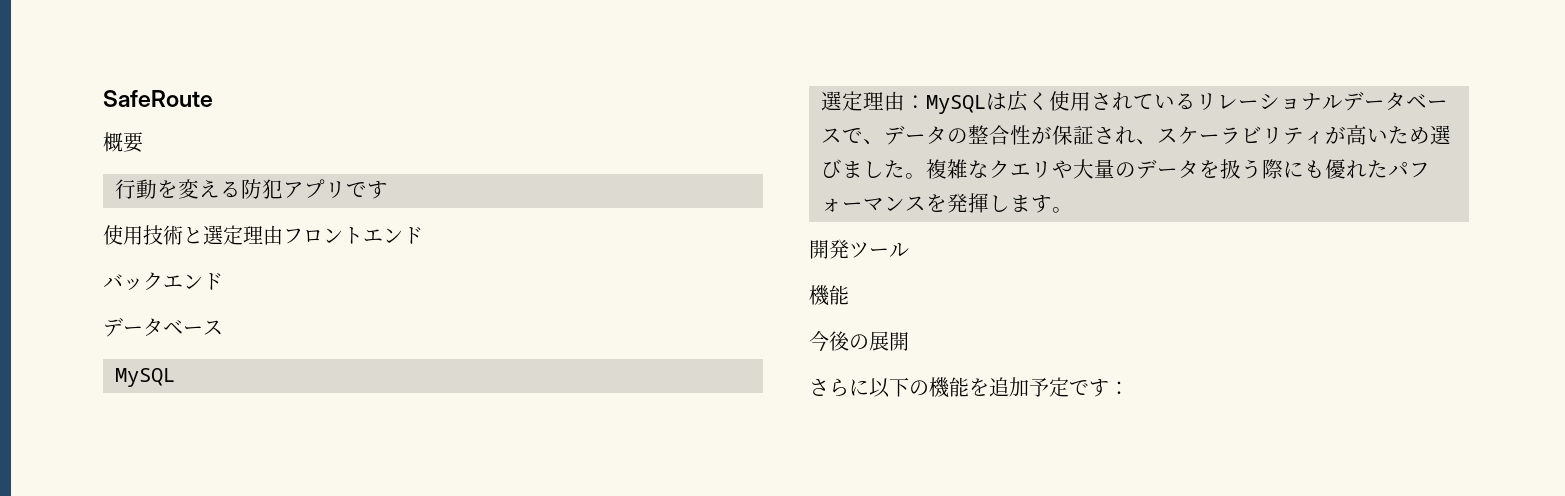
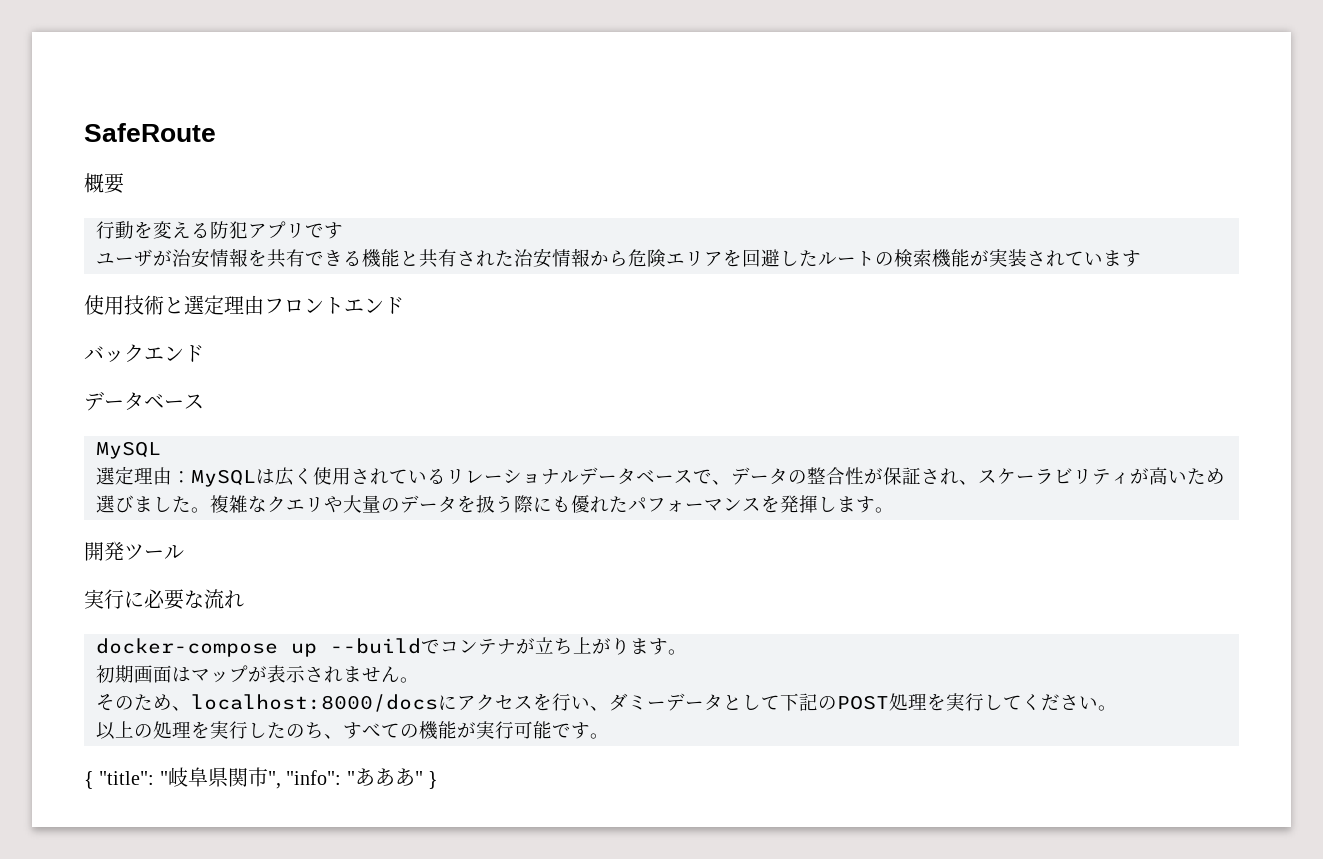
+ ユーザが治安情報を共有できる機能と共有された治安情報から危険エリアを回避したルートの検索機能が実装されています
  開発ツール
- 機能
- 今後の展開
- さらに以下の機能を追加予定です：
+ 実行に必要な流れ
+ docker-compose up --buildでコンテナが立ち上がります。
+ 初期画面はマップが表示されません。
+ そのため、localhost:8000/docsにアクセスを行い、ダミーデータとして下記のPOST処理を実行してください。
+ 以上の処理を実行したのち、すべての機能が実行可能です。
+ { "title": "岐阜県関市", "info": "あああ" }

